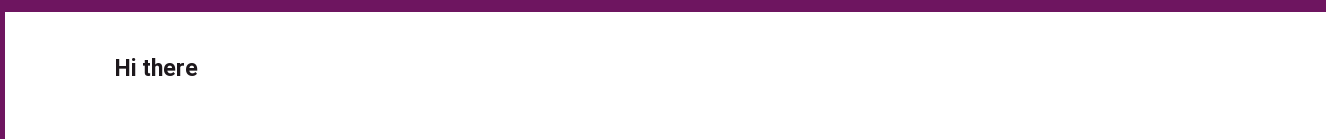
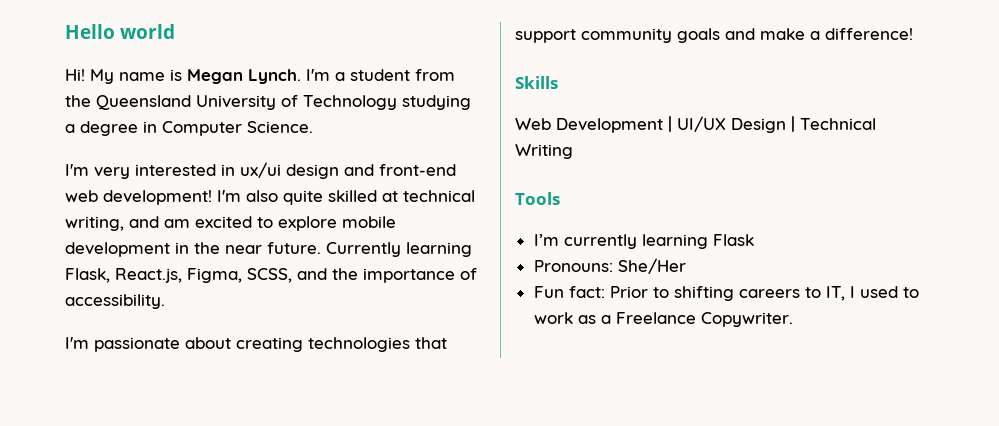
- Hi there
+ Hello world
+ Hi! My name is Megan Lynch. I'm a student from the Queensland University of Technology studying a degree in Computer Science.
+ I'm very interested in ux/ui design and front-end web development! I'm also quite skilled at technical writing, and am excited to explore mobile development in the near future. Currently learning Flask, React.js, Figma, SCSS, and the importance of accessibility.
+ I'm passionate about creating technologies that support community goals and make a difference!
+ Skills
+ Web Development | UI/UX Design | Technical Writing
+ Tools
+ I’m currently learning Flask
+ Pronouns: She/Her
+ Fun fact: Prior to shifting careers to IT, I used to work as a Freelance Copywriter.

